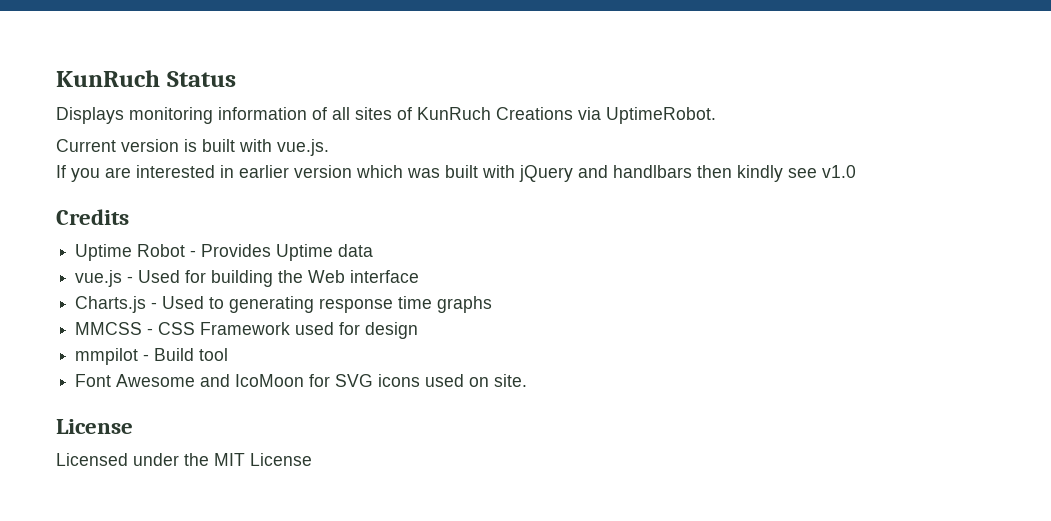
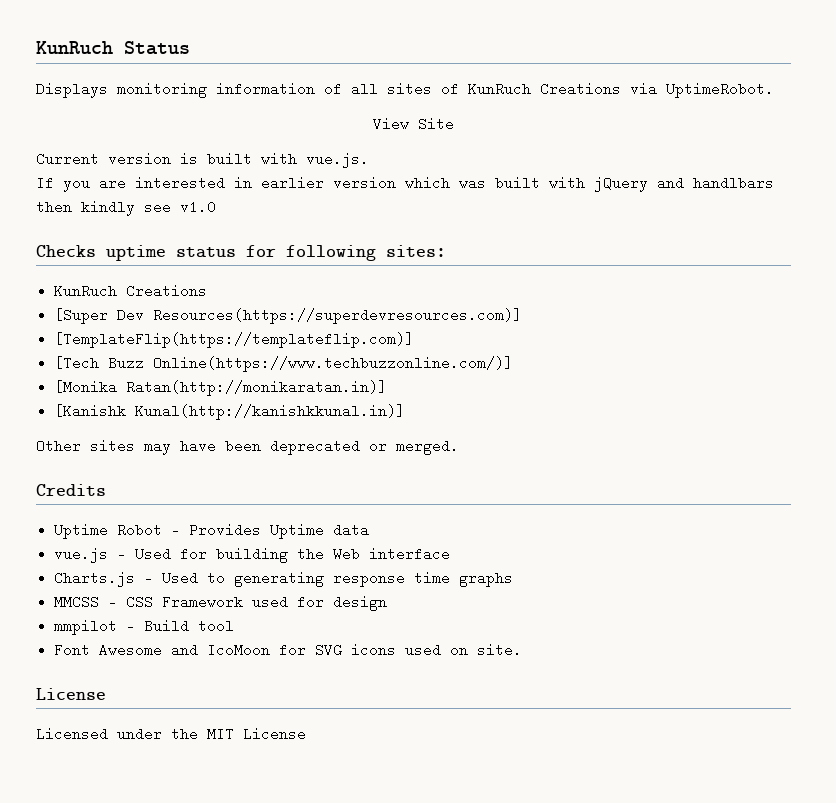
+ View Site
+ Checks uptime status for following sites:
+ KunRuch Creations
+ [Super Dev Resources(https://superdevresources.com)]
+ [TemplateFlip(https://templateflip.com)]
+ [Tech Buzz Online(https://www.techbuzzonline.com/)]
+ [Monika Ratan(http://monikaratan.in)]
+ [Kanishk Kunal(http://kanishkkunal.in)]
+ Other sites may have been deprecated or merged.

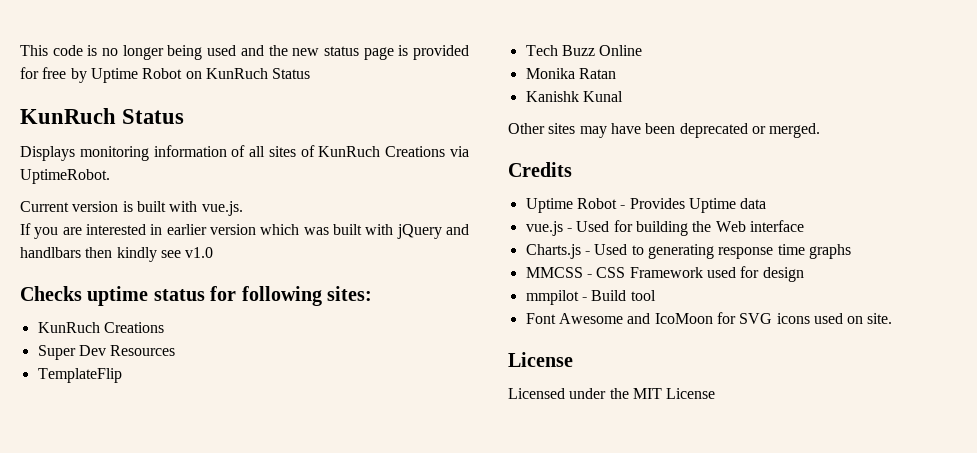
+ This code is no longer being used and the new status page is provided for free by Uptime Robot on KunRuch Status
- View Site
- [Super Dev Resources(https://superdevresources.com)]
- [TemplateFlip(https://templateflip.com)]
- [Tech Buzz Online(https://www.techbuzzonline.com/)]
- [Monika Ratan(http://monikaratan.in)]
- [Kanishk Kunal(http://kanishkkunal.in)]
+ Super Dev Resources
+ TemplateFlip
+ Tech Buzz Online
+ Monika Ratan
+ Kanishk Kunal

